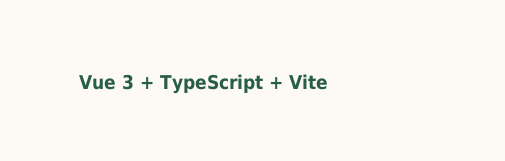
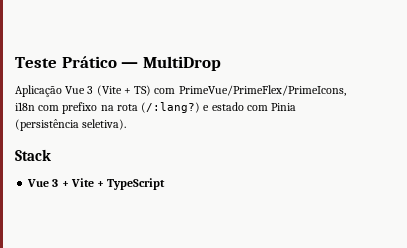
- Vue 3 + TypeScript + Vite
+ Teste Prático — MultiDrop
+ Aplicação Vue 3 (Vite + TS) com PrimeVue/PrimeFlex/PrimeIcons, i18n com prefixo na rota (/:lang?) e estado com Pinia (persistência seletiva).
+ Stack
+ Vue 3 + Vite + TypeScript

